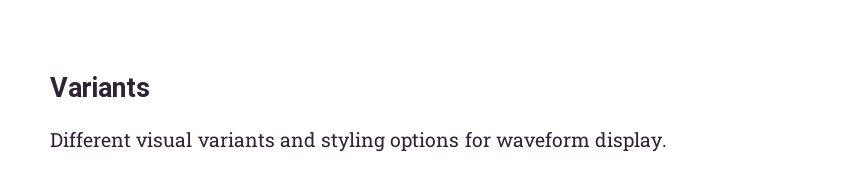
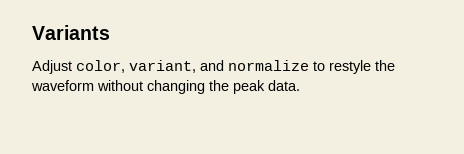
- Different visual variants and styling options for waveform display.
+ Adjust color, variant, and normalize to restyle the waveform without changing the peak data.

